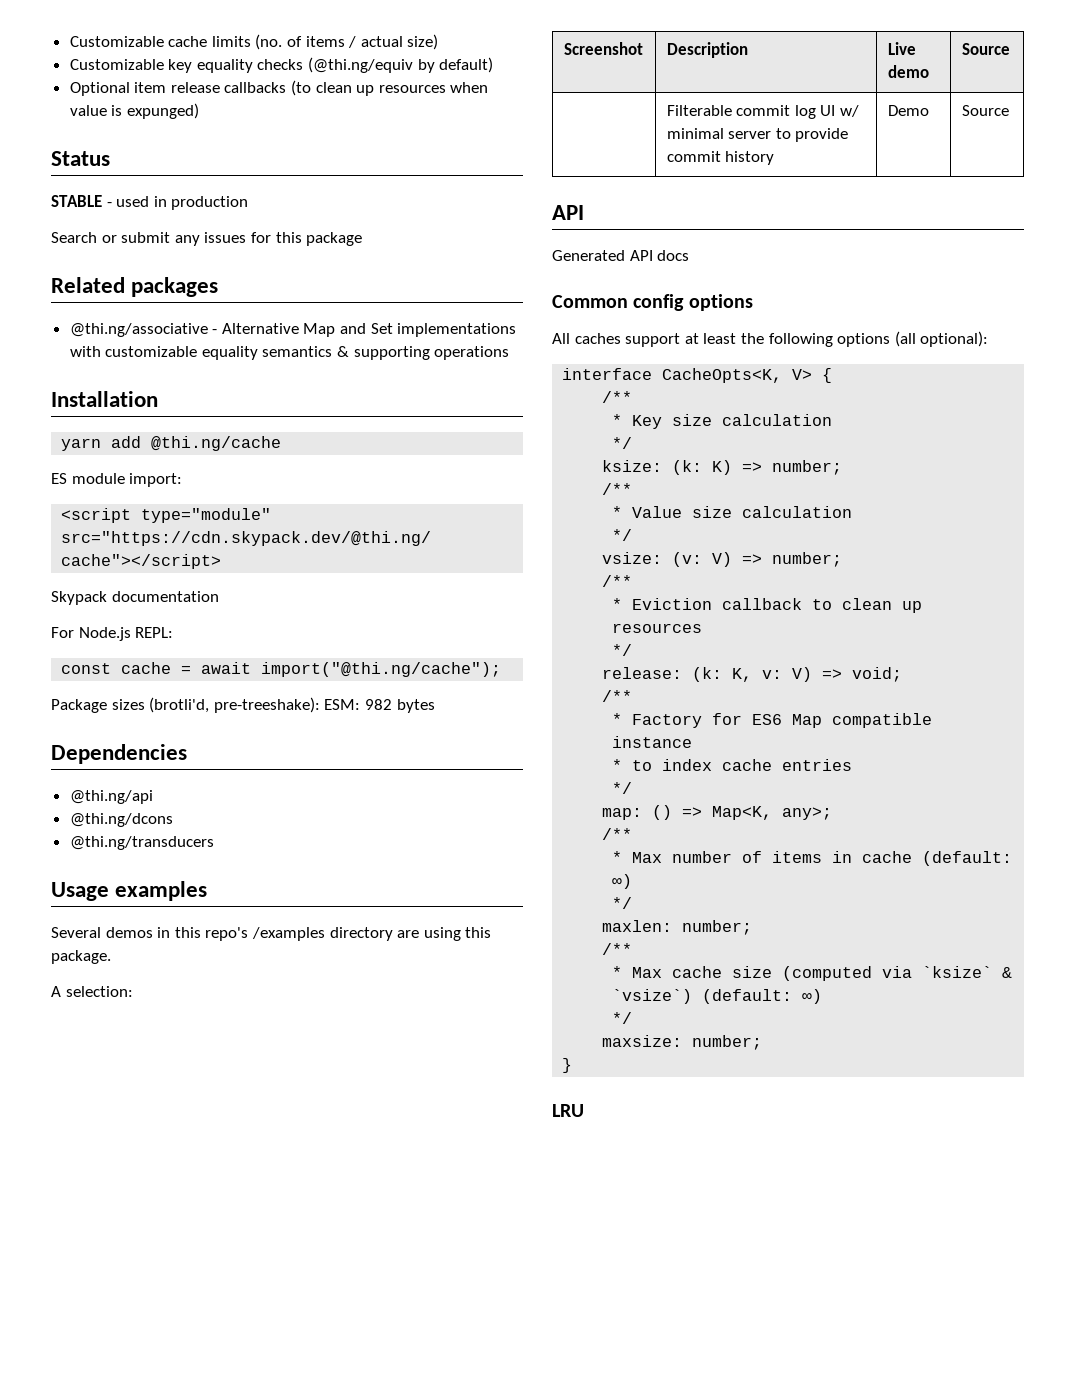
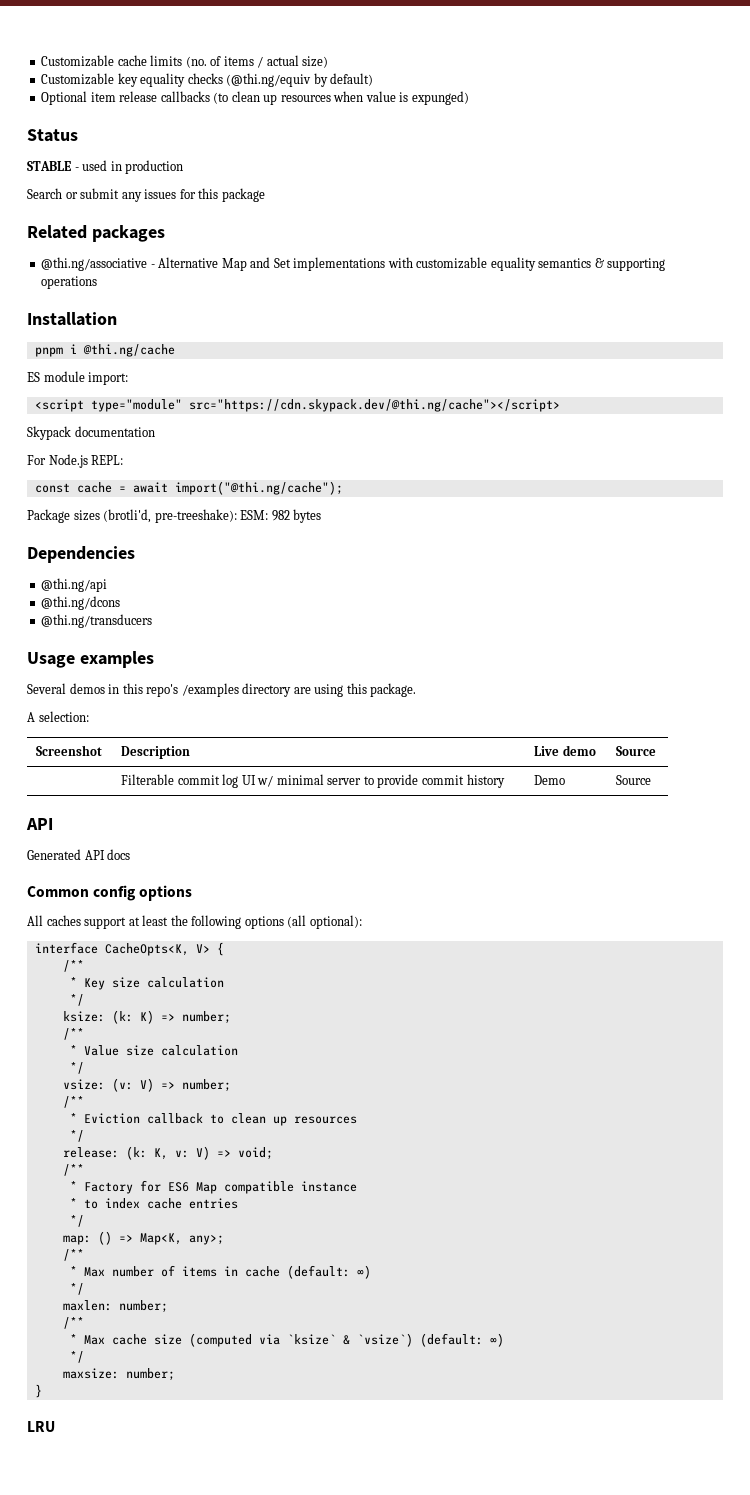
- yarn add @thi.ng/cache
+ pnpm i @thi.ng/cache

